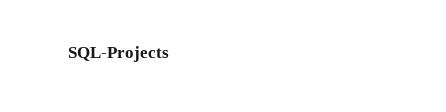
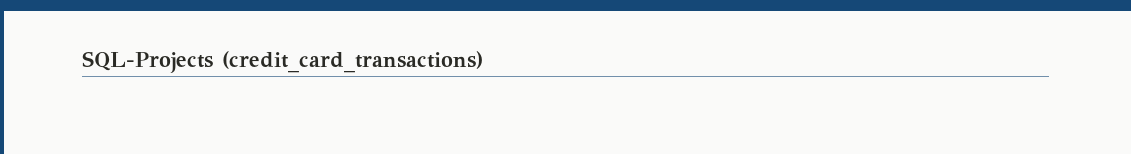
- SQL-Projects
+ SQL-Projects (credit_card_transactions)

